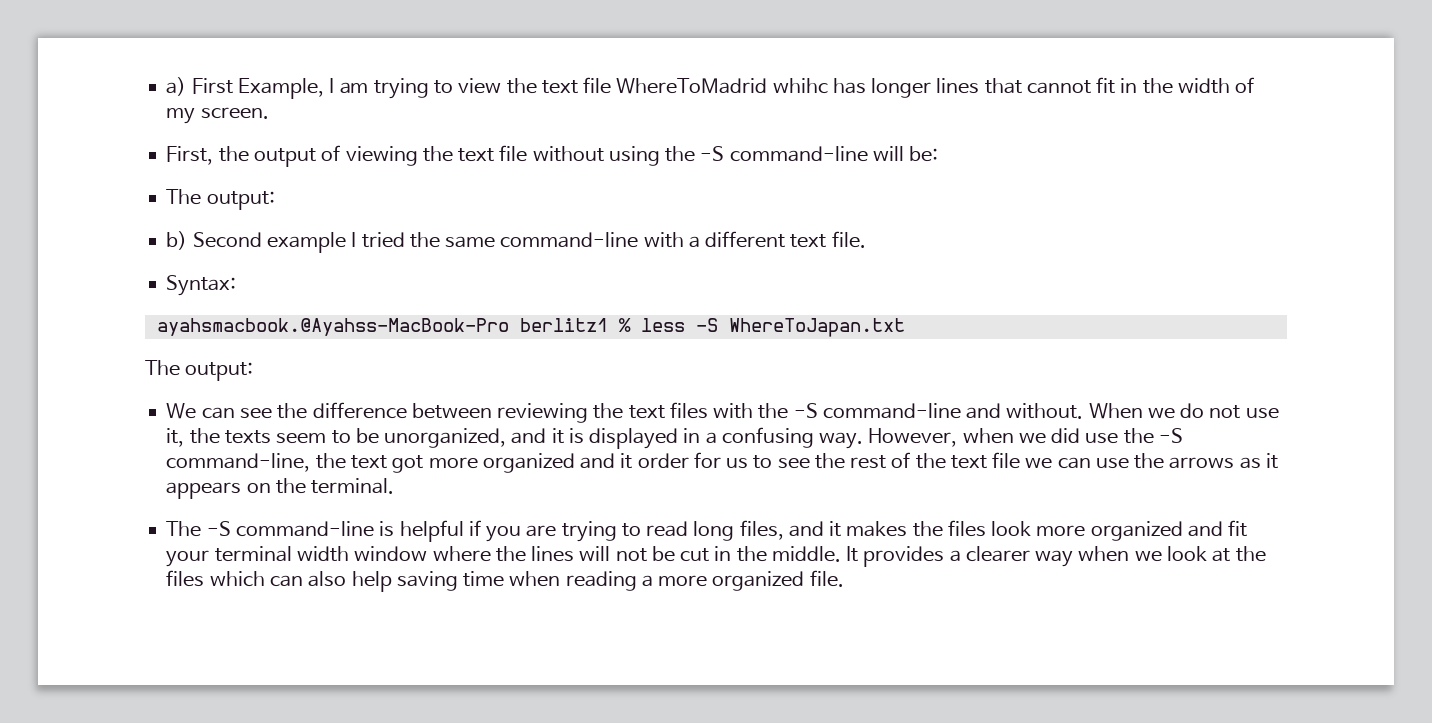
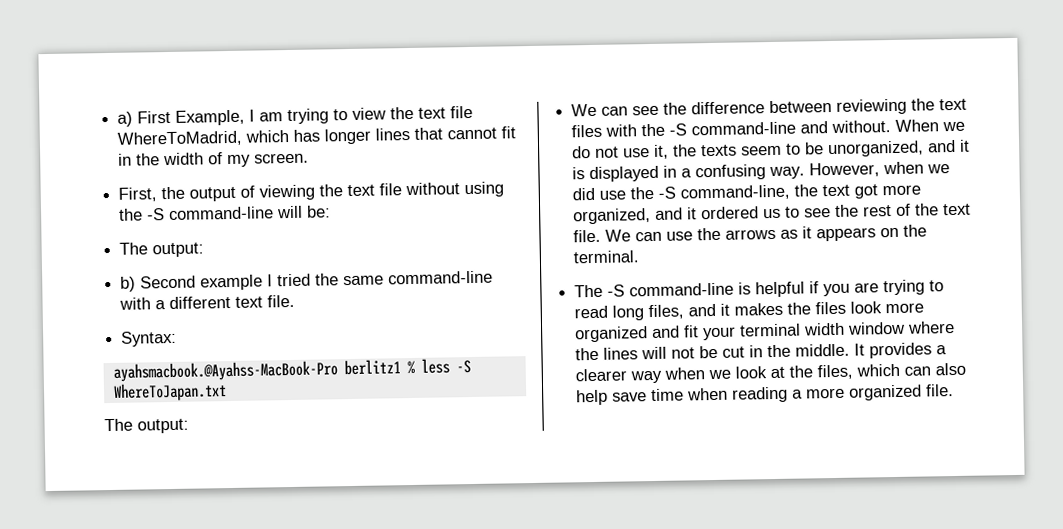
- a) First Example, I am trying to view the text file WhereToMadrid whihc has longer lines that cannot fit in the width of my screen.
+ a) First Example, I am trying to view the text file WhereToMadrid, which has longer lines that cannot fit in the width of my screen.
- However, when we did use the -S command-line, the text got more organized and it order for us to see the rest of the text file we can use the arrows as it appears on the terminal.
+ However, when we did use the -S command-line, the text got more organized, and it ordered us to see the rest of the text file. We can use the arrows as it appears on the terminal.
- It provides a clearer way when we look at the files which can also help saving time when reading a more organized file.
+ It provides a clearer way when we look at the files, which can also help save time when reading a more organized file.

